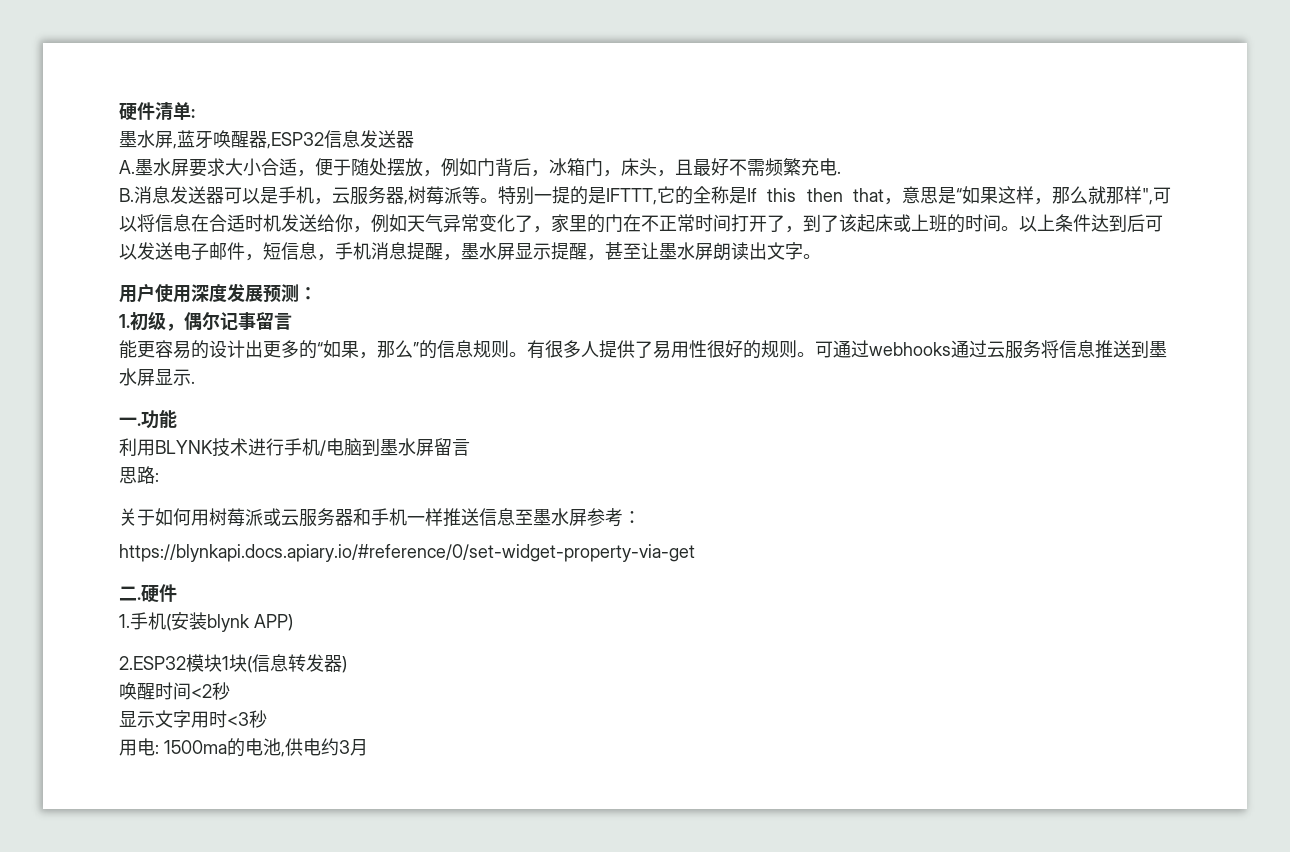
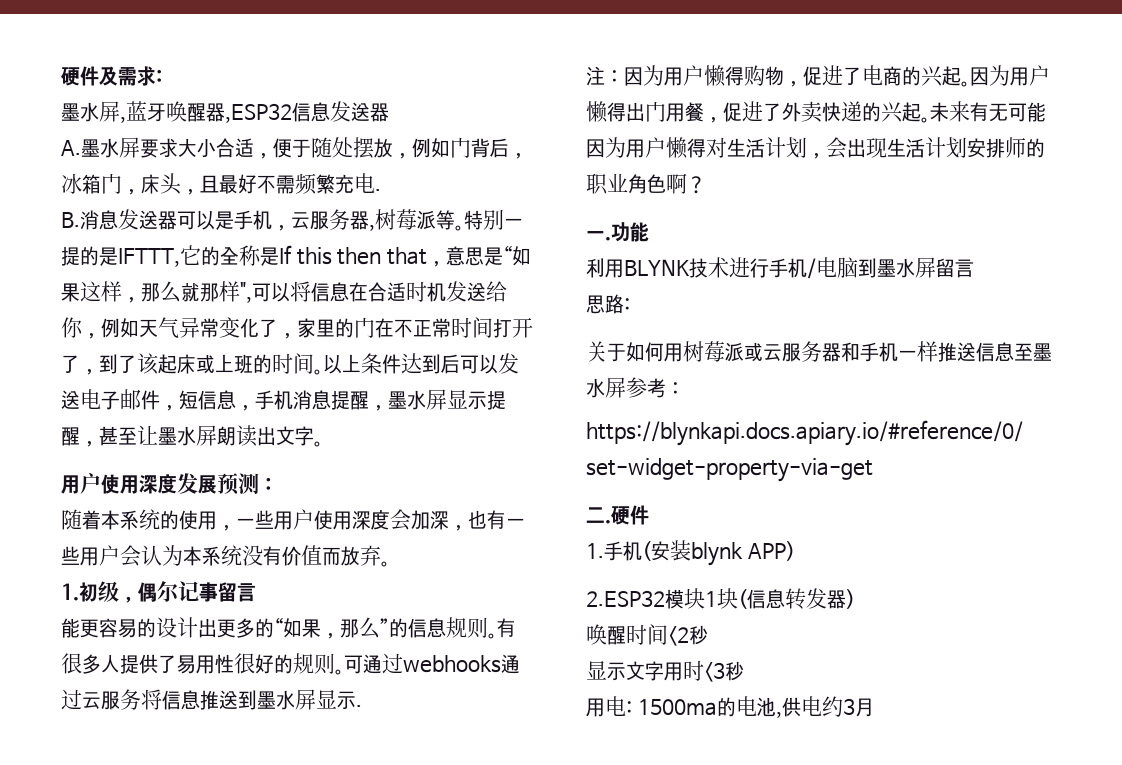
- 硬件清单:
+ 硬件及需求:
+ 随着本系统的使用，一些用户使用深度会加深，也有一些用户会认为本系统没有价值而放弃。
+ 注：因为用户懒得购物，促进了电商的兴起。因为用户懒得出门用餐，促进了外卖快递的兴起。未来有无可能因为用户懒得对生活计划，会出现生活计划安排师的职业角色啊？

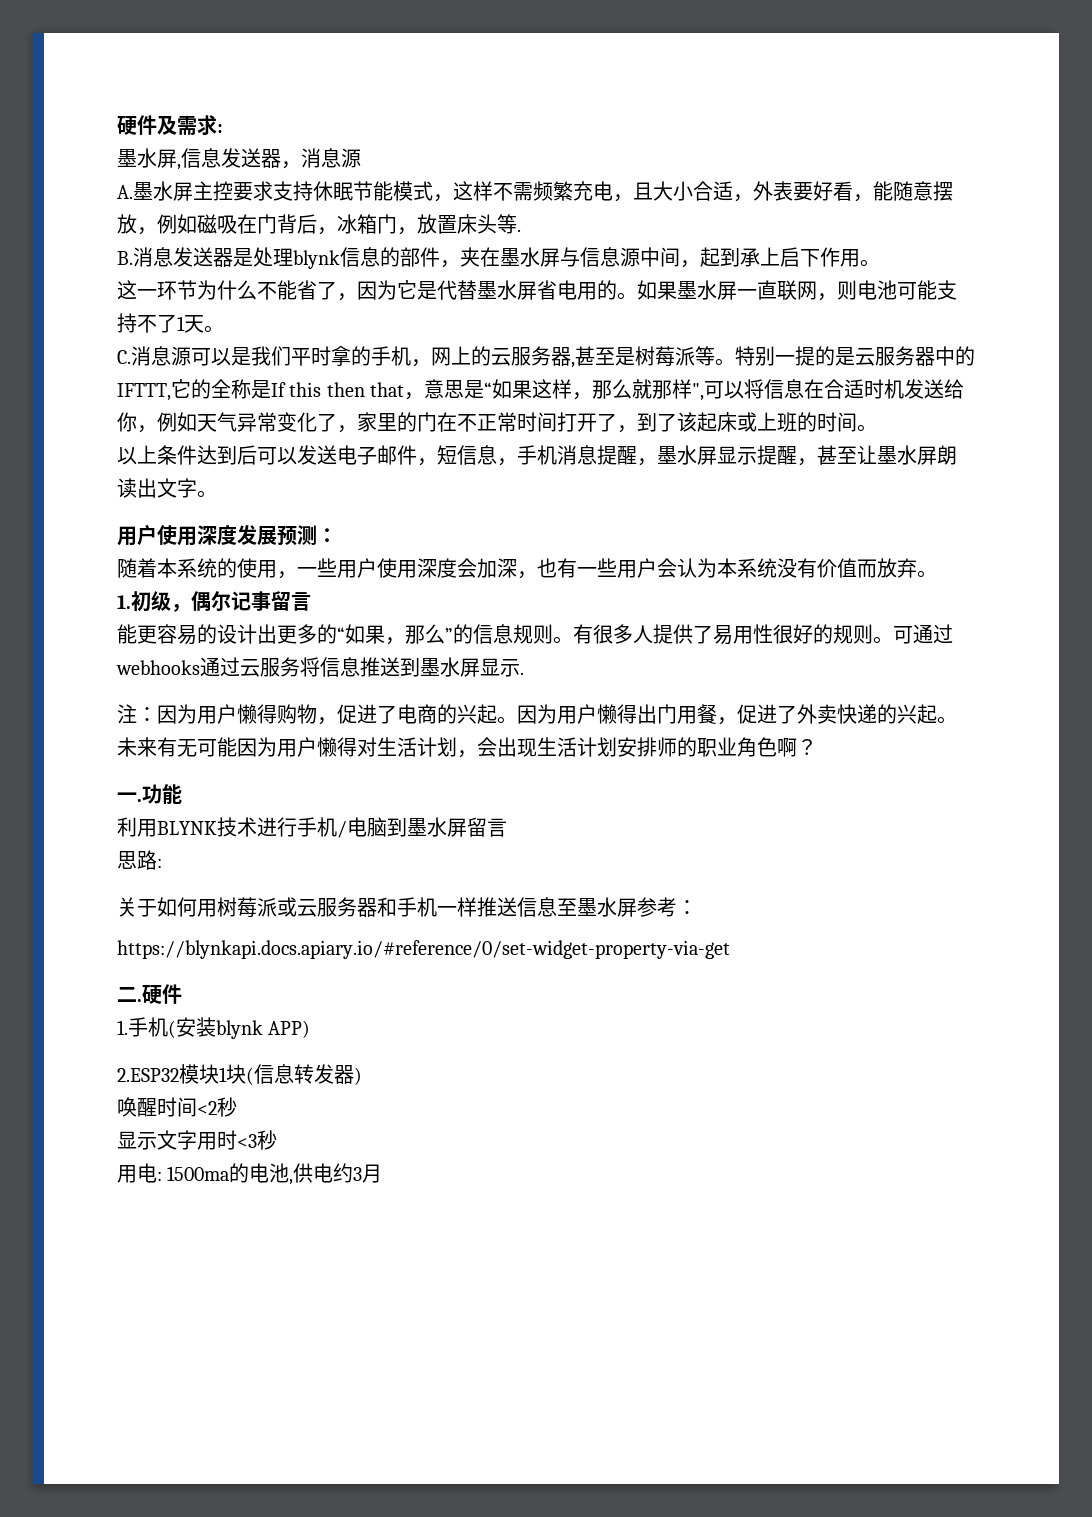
- 墨水屏,蓝牙唤醒器,ESP32信息发送器
+ 墨水屏,信息发送器，消息源
- A.墨水屏要求大小合适，便于随处摆放，例如门背后，冰箱门，床头，且最好不需频繁充电.
+ A.墨水屏主控要求支持休眠节能模式，这样不需频繁充电，且大小合适，外表要好看，能随意摆放，例如磁吸在门背后，冰箱门，放置床头等.
- B.消息发送器可以是手机，云服务器,树莓派等。
+ B.消息发送器是处理blynk信息的部件，夹在墨水屏与信息源中间，起到承上启下作用。
+ 这一环节为什么不能省了，因为它是代替墨水屏省电用的。如果墨水屏一直联网，则电池可能支持不了1天。
+ C.消息源可以是我们平时拿的手机，网上的云服务器,甚至是树莓派等。
- 特别一提的是IFTTT,它的全称是If this then that，意思是“如果这样，那么就那样",可以将信息在合适时机发送给你，例如天气异常变化了，家里的门在不正常时间打开了，到了该起床或上班的时间。以上条件达到后可以发送电子邮件，短信息，手机消息提醒，墨水屏显示提醒，甚至让墨水屏朗读出文字。
+ 特别一提的是云服务器中的IFTTT,它的全称是If this then that，意思是“如果这样，那么就那样",可以将信息在合适时机发送给你，例如天气异常变化了，家里的门在不正常时间打开了，到了该起床或上班的时间。
+ 以上条件达到后可以发送电子邮件，短信息，手机消息提醒，墨水屏显示提醒，甚至让墨水屏朗读出文字。

